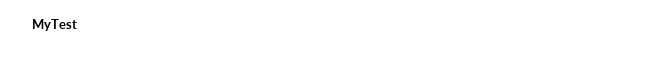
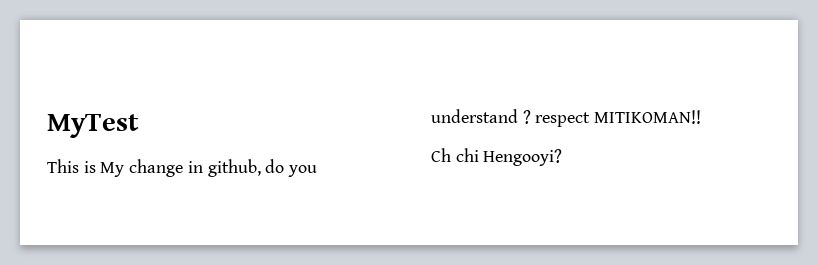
+ This is My change in github, do you understand ? respect MITIKOMAN!!
+ Ch chi Hengooyi?

